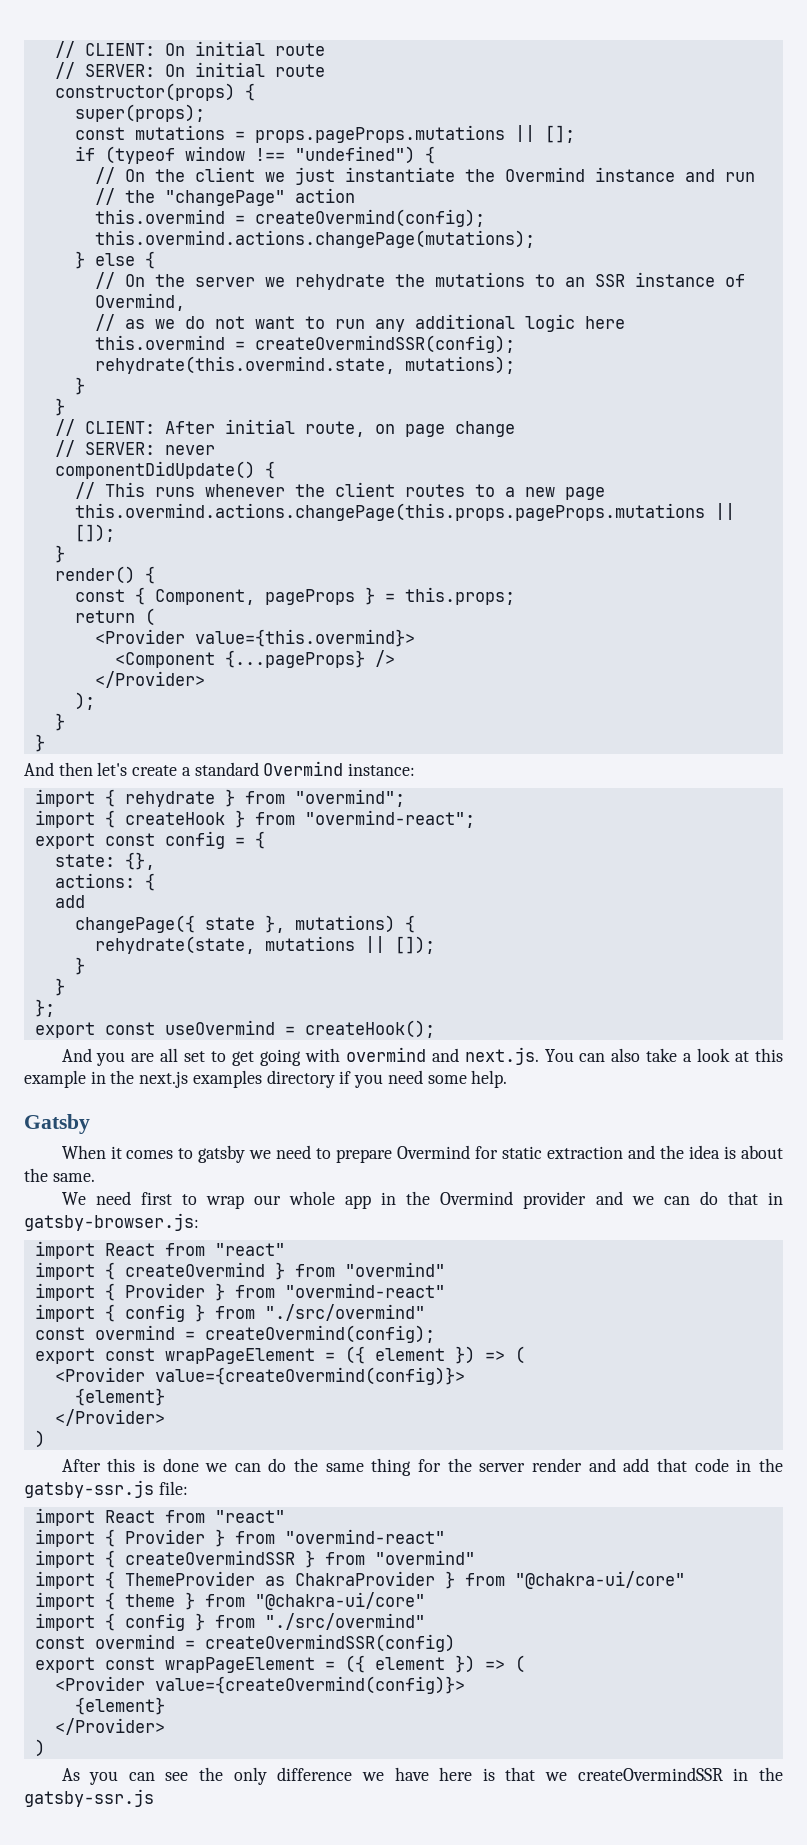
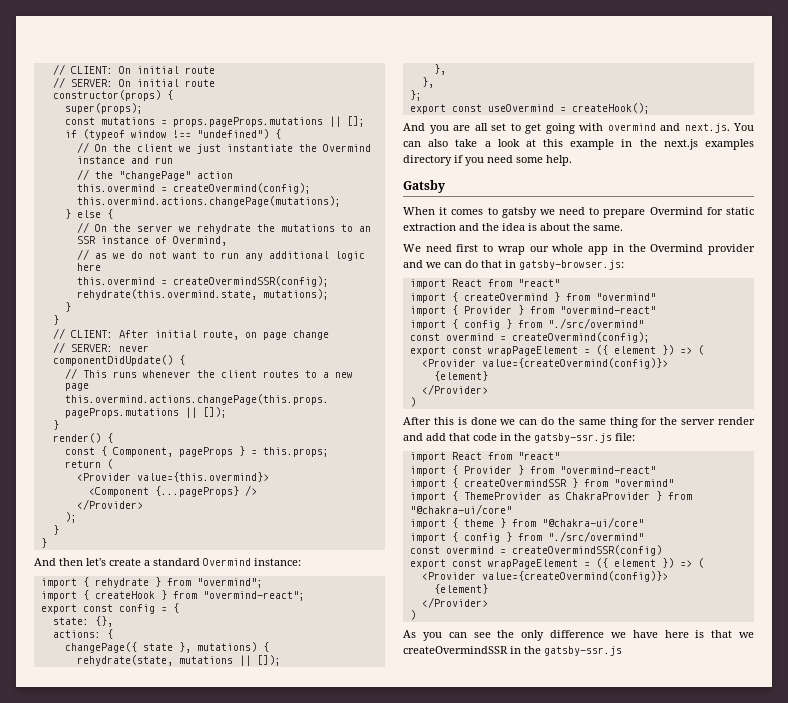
  actions: {
- add
  rehydrate(state, mutations || []);
- }
- }
+ },
+ },

